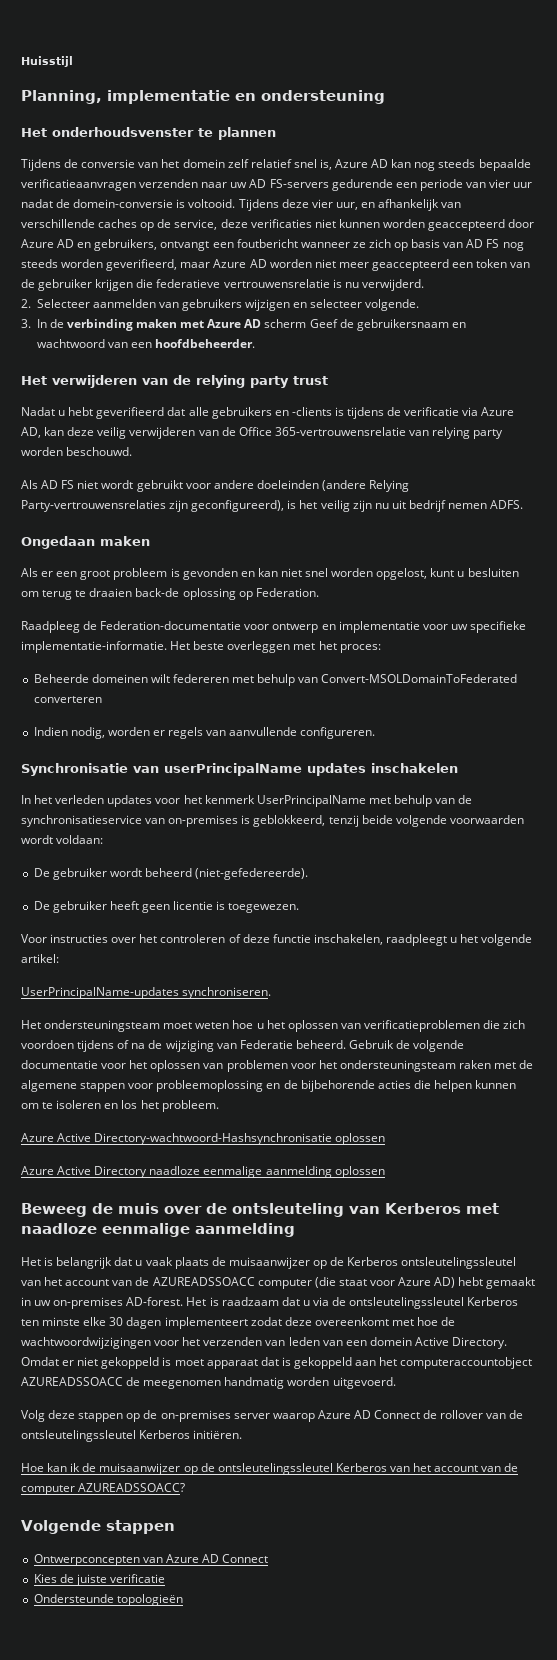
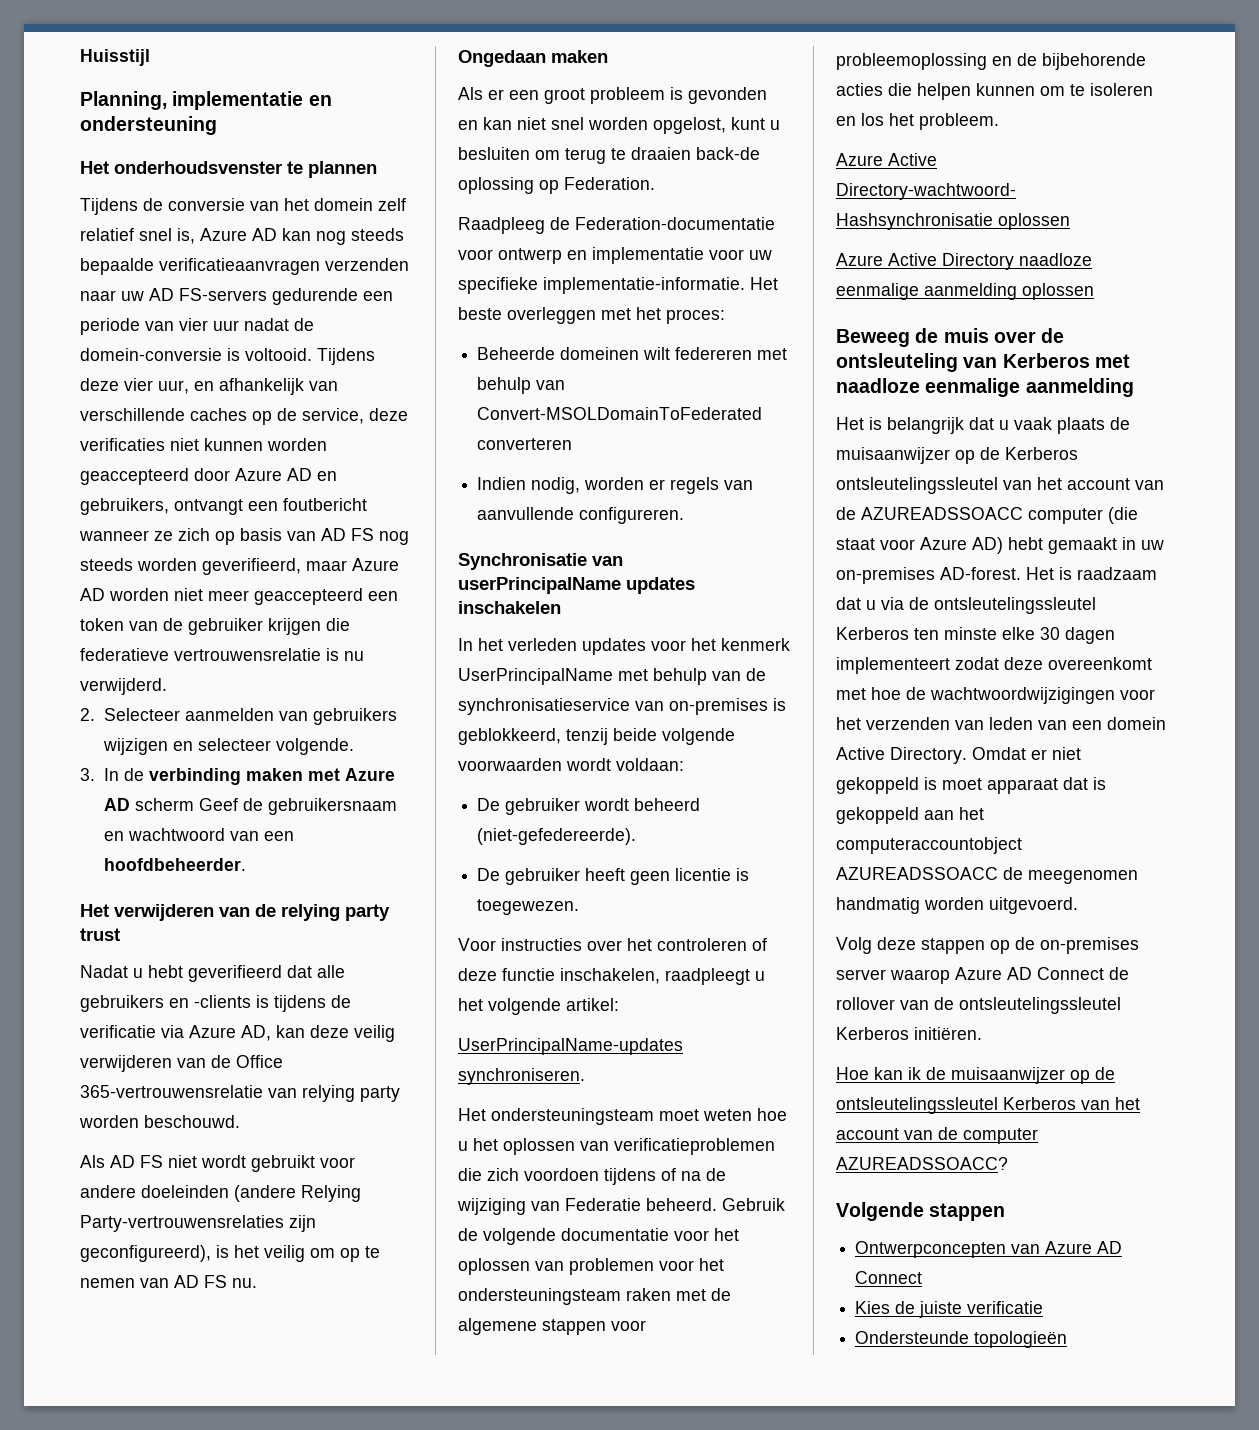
- Als AD FS niet wordt gebruikt voor andere doeleinden (andere Relying Party-vertrouwensrelaties zijn geconfigureerd), is het veilig zijn nu uit bedrijf nemen ADFS.
+ Als AD FS niet wordt gebruikt voor andere doeleinden (andere Relying Party-vertrouwensrelaties zijn geconfigureerd), is het veilig om op te nemen van AD FS nu.

